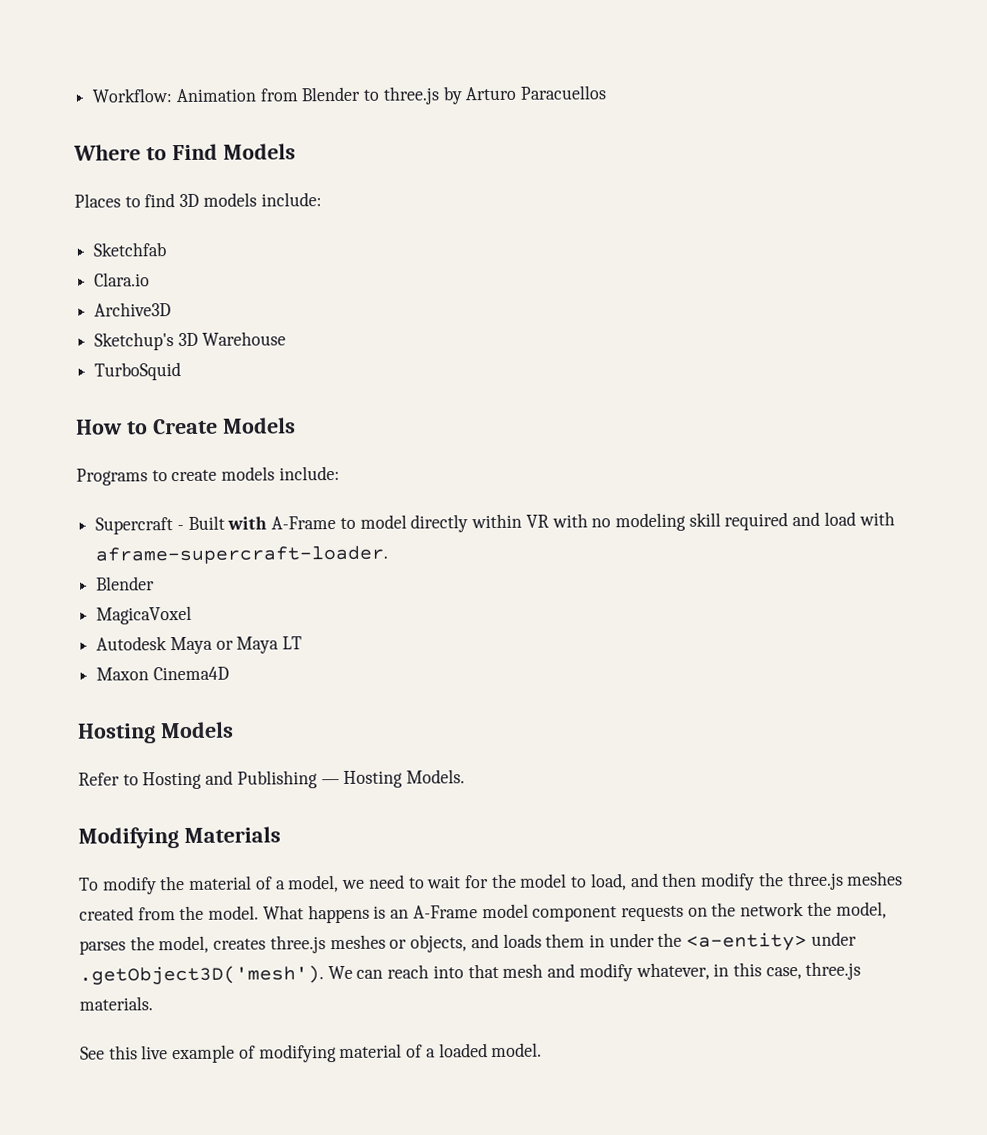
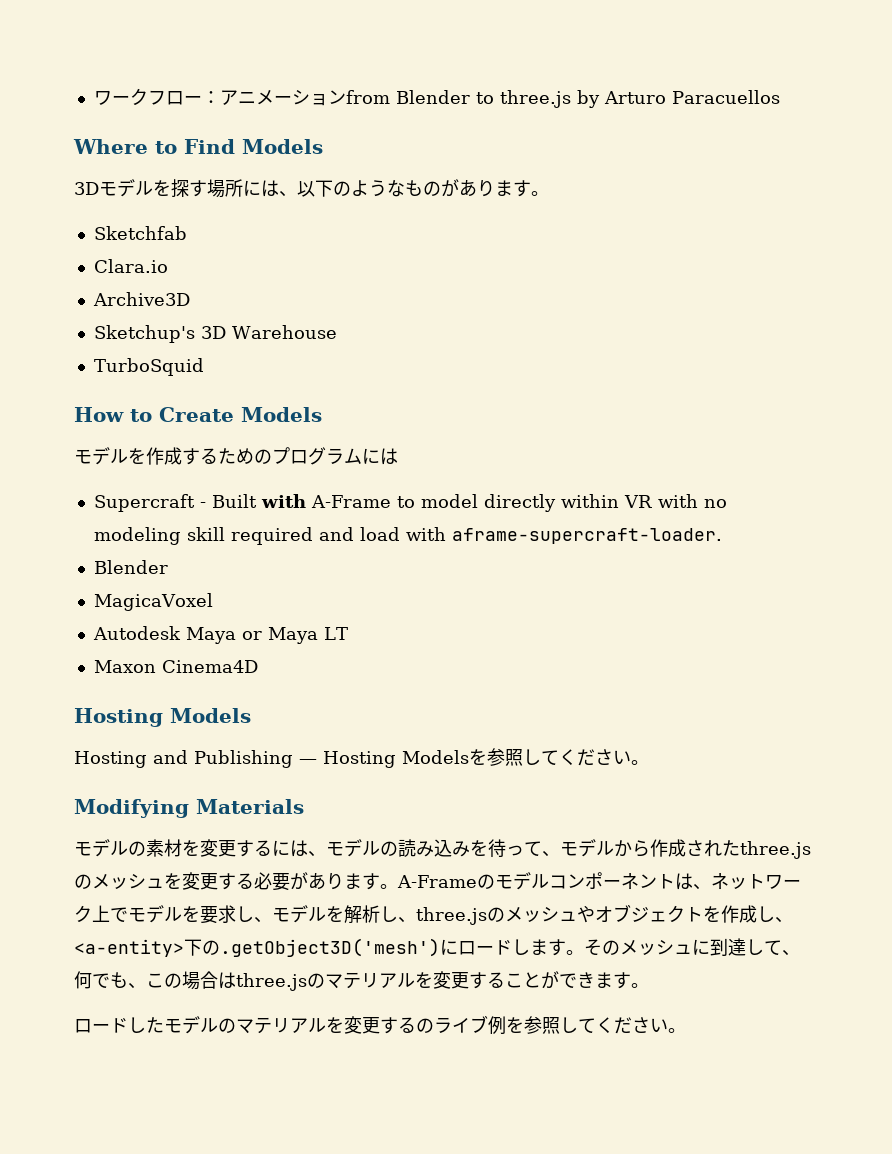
- Workflow: Animation from Blender to three.js by Arturo Paracuellos
+ ワークフロー：アニメーションfrom Blender to three.js by Arturo Paracuellos
- Places to find 3D models include:
+ 3Dモデルを探す場所には、以下のようなものがあります。
- Programs to create models include:
+ モデルを作成するためのプログラムには
- Refer to Hosting and Publishing — Hosting Models.
+ Hosting and Publishing — Hosting Modelsを参照してください。
  Modifying Materials
- To modify the material of a model, we need to wait for the model to load, and then modify the three.js meshes created from the model. What happens is an A-Frame model component requests on the network the model, parses the model, creates three.js meshes or objects, and loads them in under the <a-entity> under .getObject3D('mesh'). We can reach into that mesh and modify whatever, in this case, three.js materials.
- See this live example of modifying material of a loaded model.
+ モデルの素材を変更するには、モデルの読み込みを待って、モデルから作成されたthree.jsのメッシュを変更する必要があります。A-Frameのモデルコンポーネントは、ネットワーク上でモデルを要求し、モデルを解析し、three.jsのメッシュやオブジェクトを作成し、<a-entity>下の.getObject3D('mesh')にロードします。そのメッシュに到達して、何でも、この場合はthree.jsのマテリアルを変更することができます。
+ ロードしたモデルのマテリアルを変更するのライブ例を参照してください。

